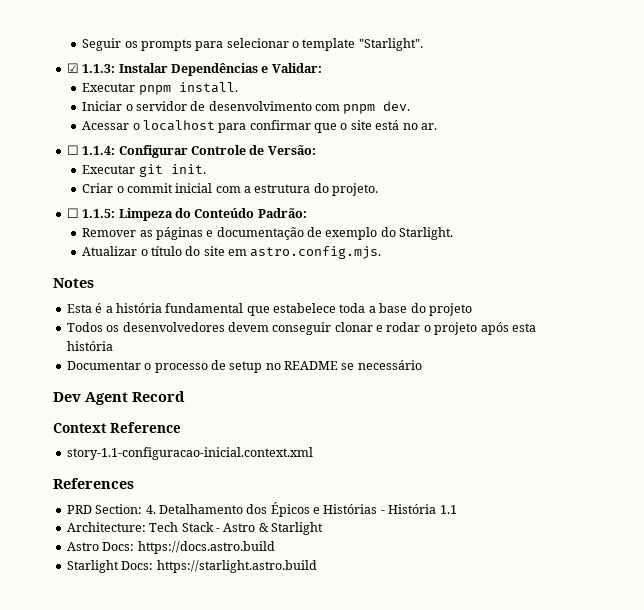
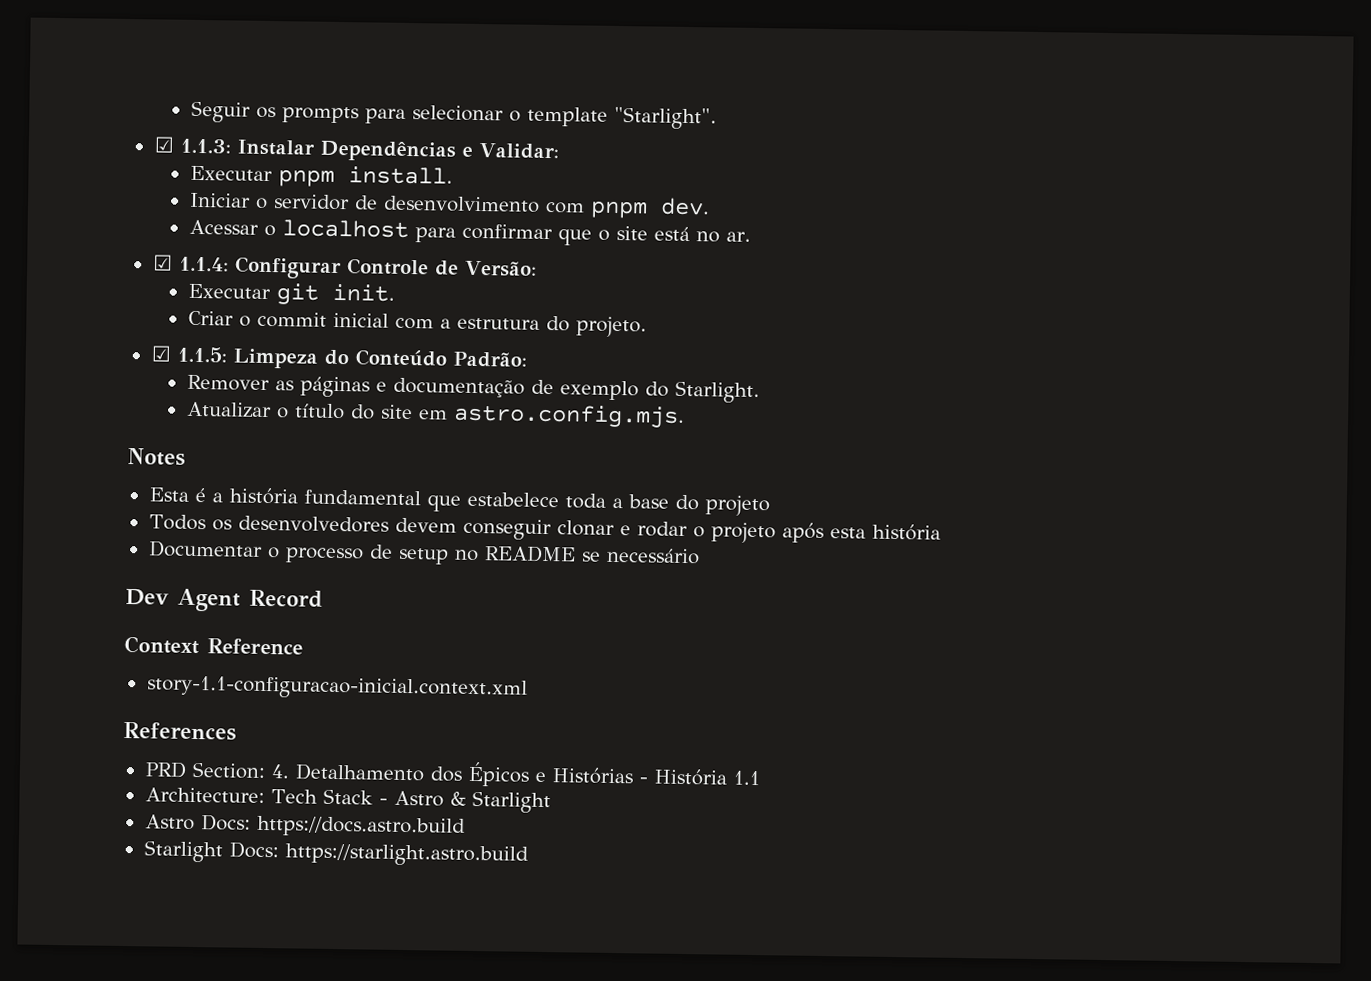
- ☐ 1.1.4: Configurar Controle de Versão:
+ ☑ 1.1.4: Configurar Controle de Versão:
- ☐ 1.1.5: Limpeza do Conteúdo Padrão:
+ ☑ 1.1.5: Limpeza do Conteúdo Padrão:

